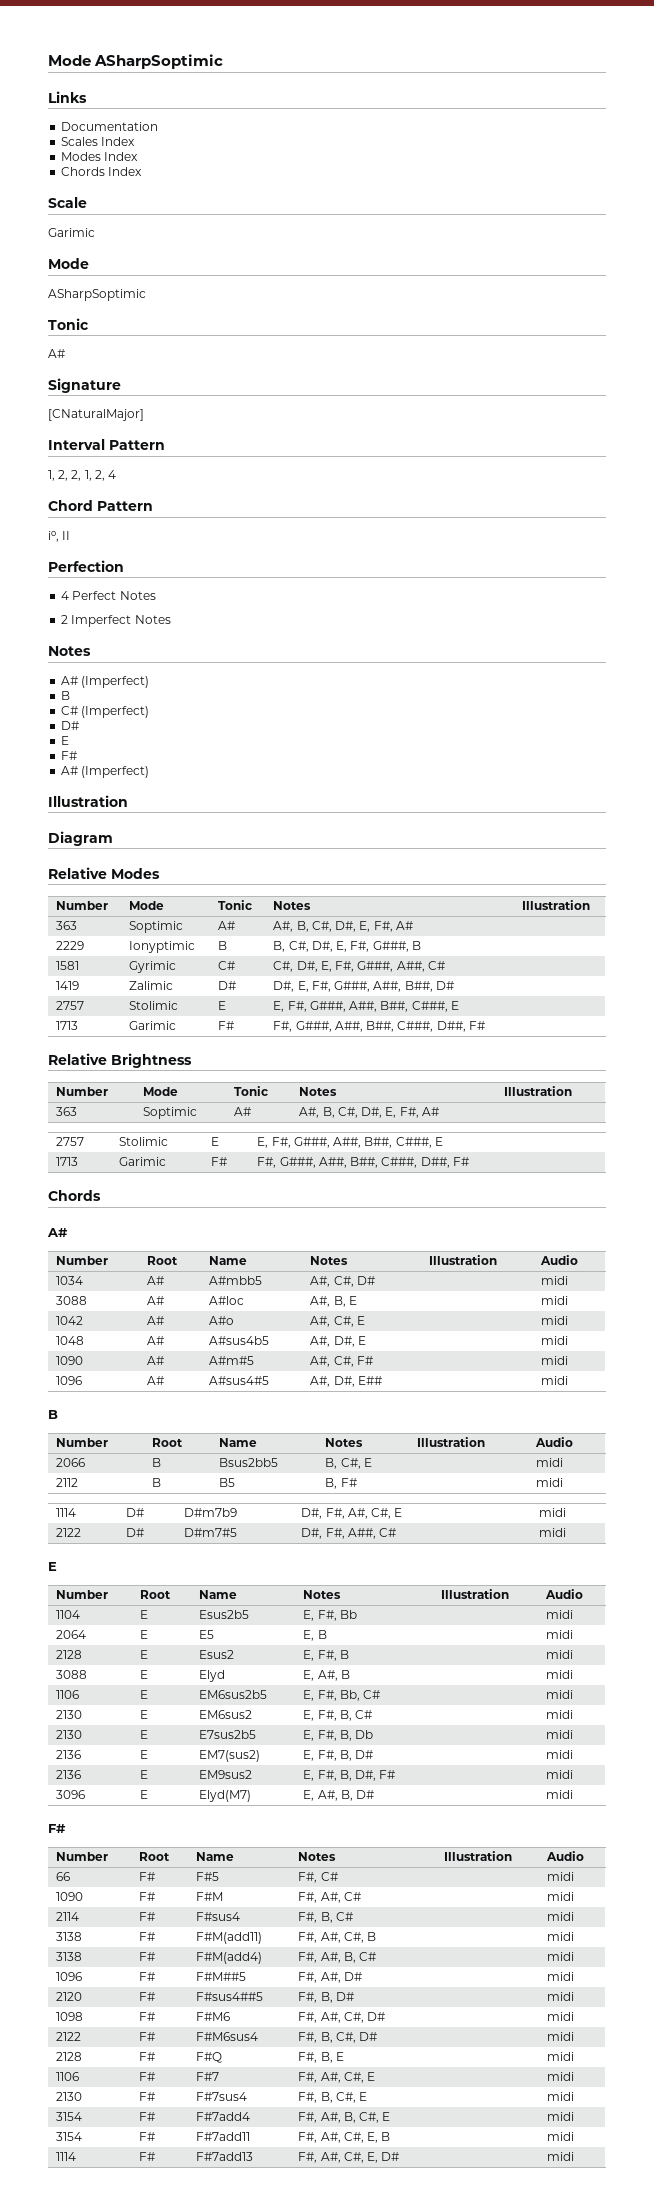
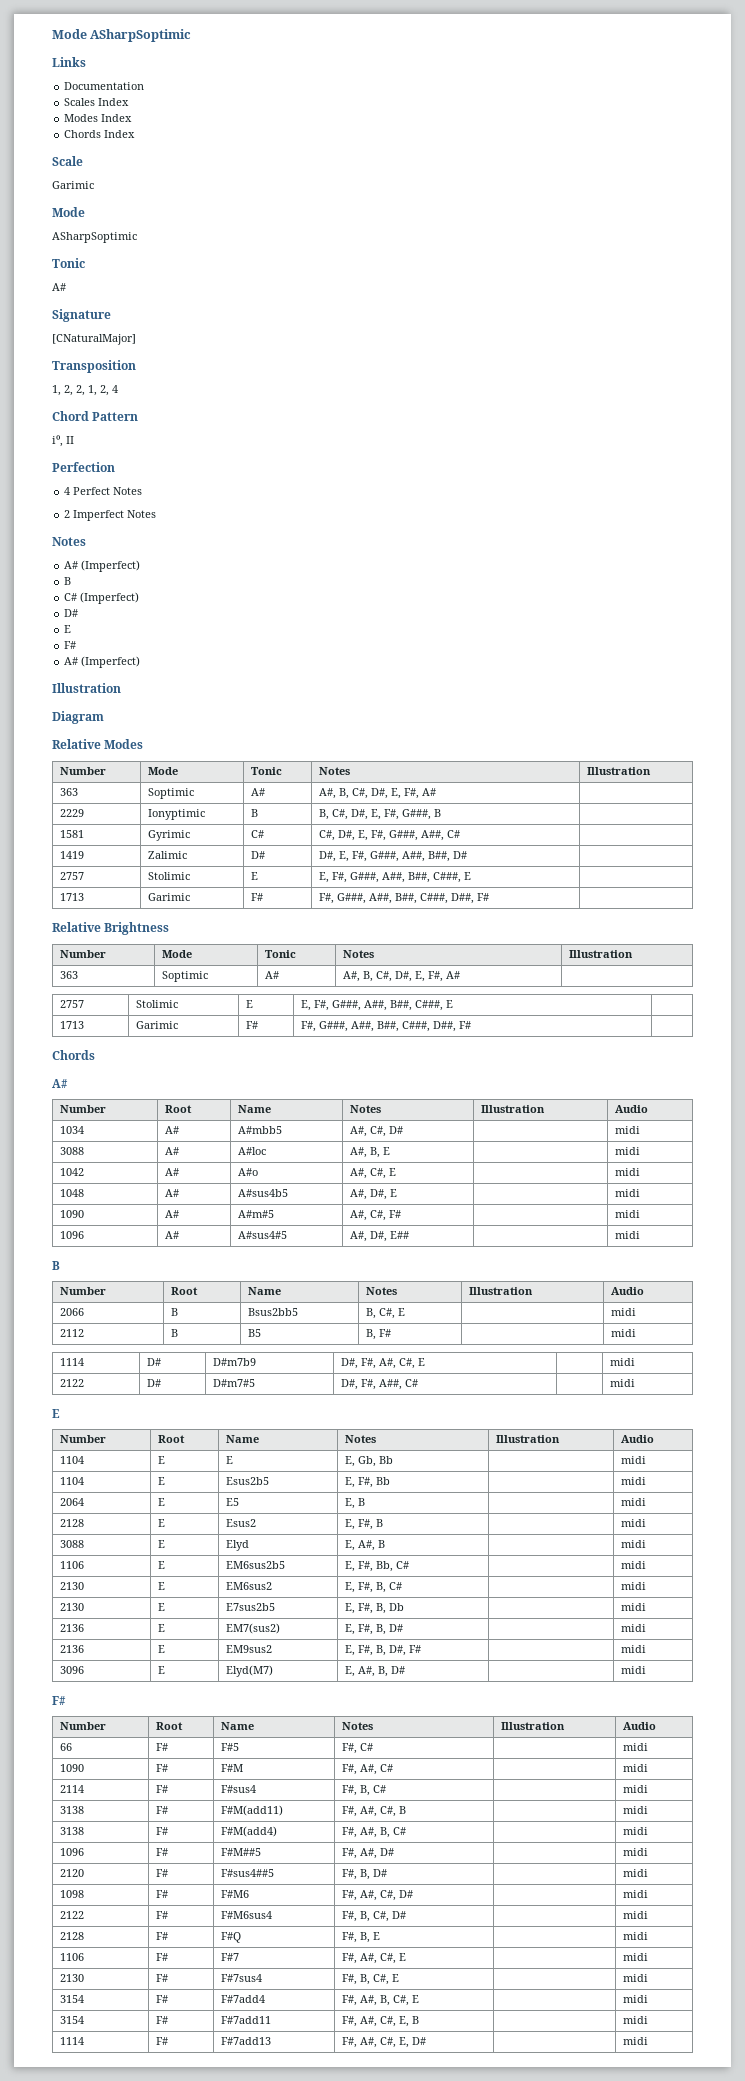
- Interval Pattern
+ Transposition
+ 1104 | E | E | E, Gb, Bb | | midi

